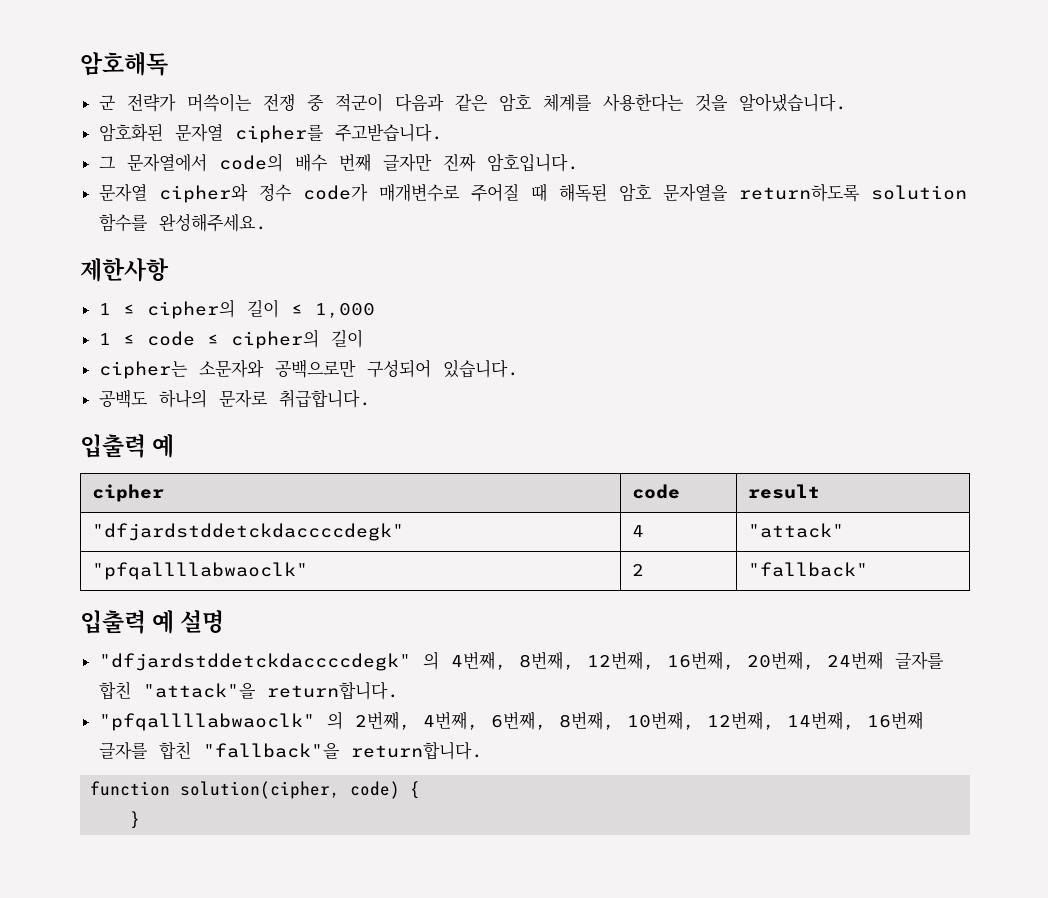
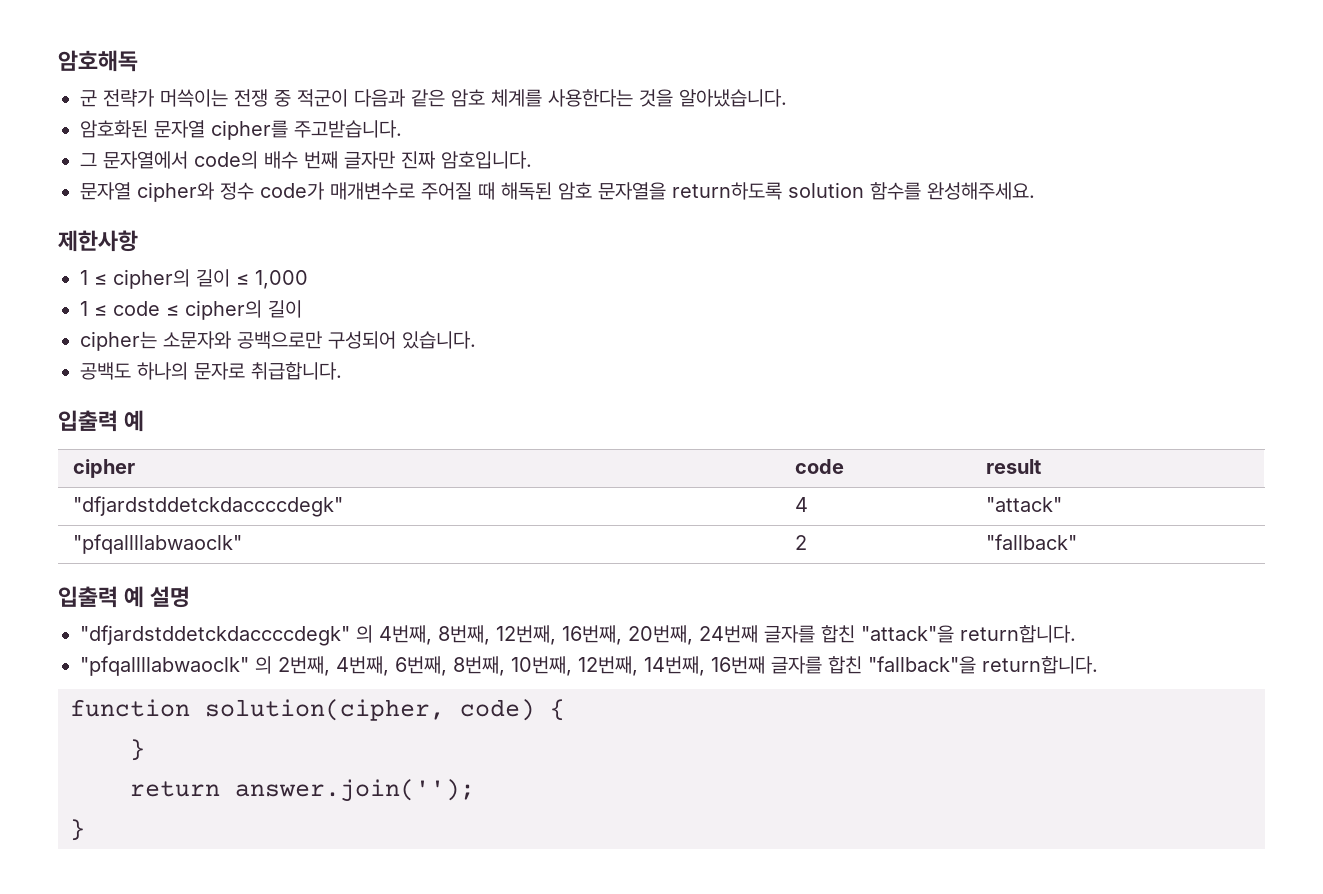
+ return answer.join('');
+ }

